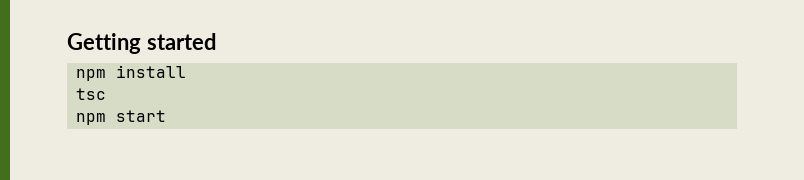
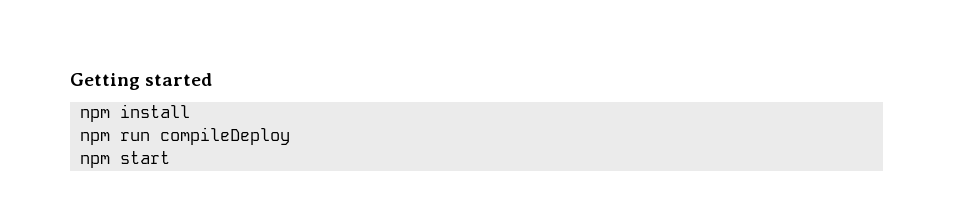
- tsc
+ npm run compileDeploy

